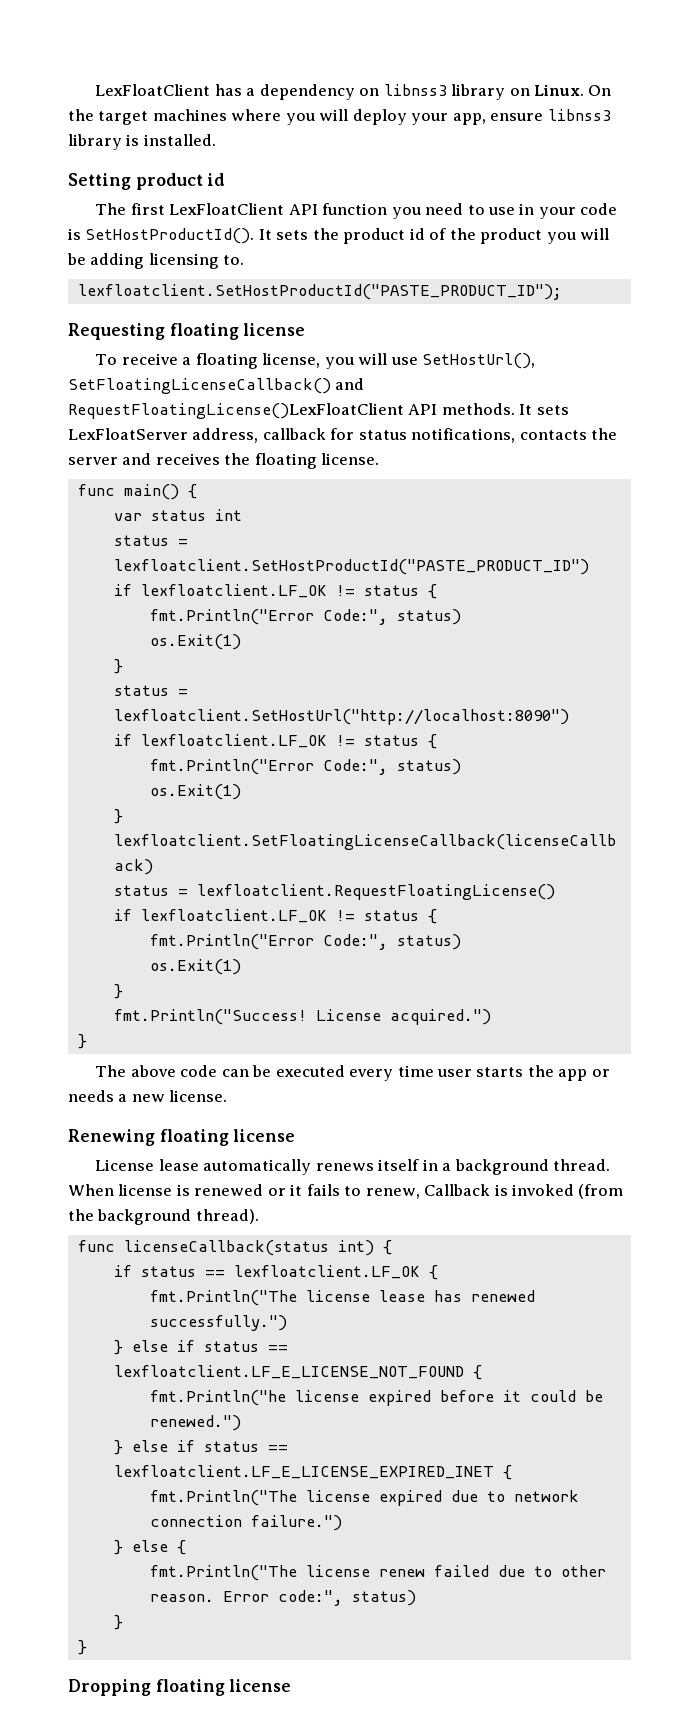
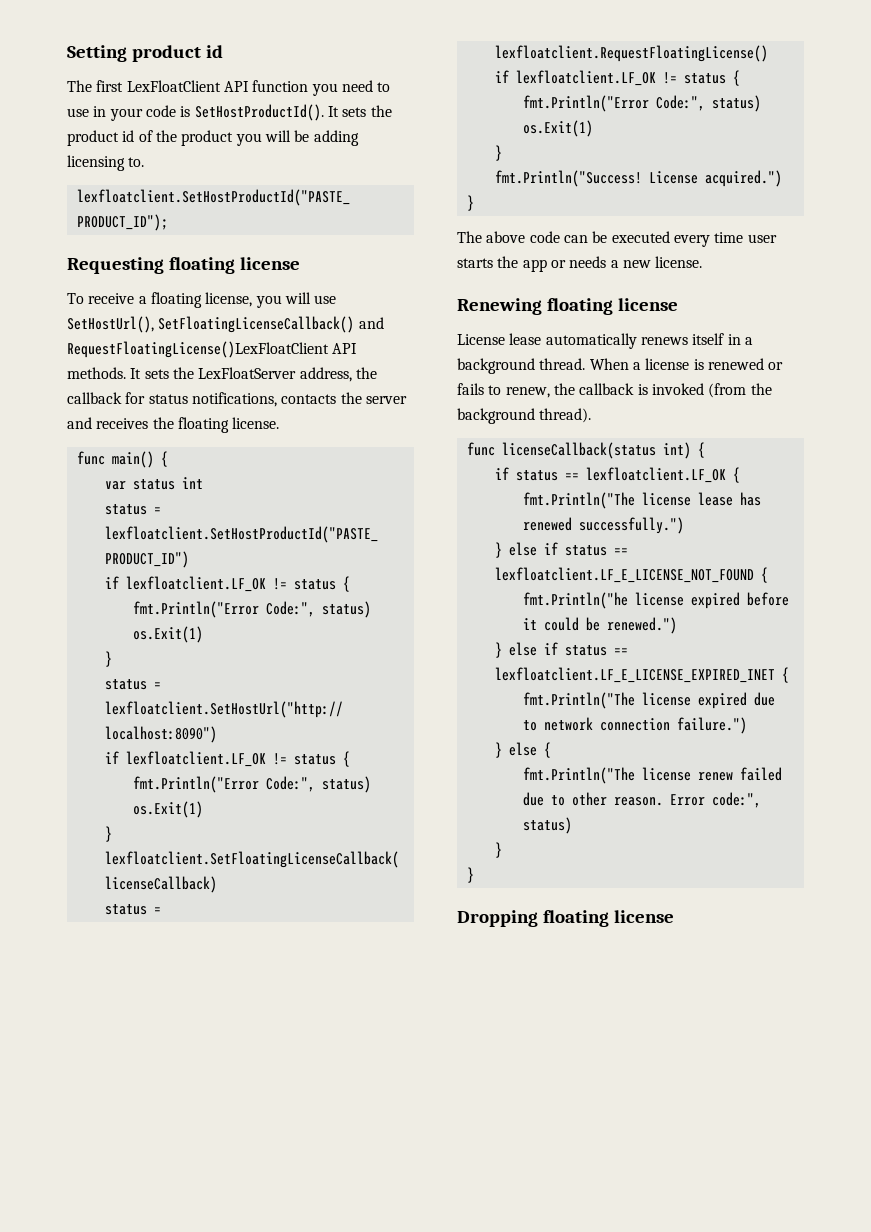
- LexFloatClient has a dependency on libnss3 library on Linux. On the target machines where you will deploy your app, ensure libnss3 library is installed.
- It sets LexFloatServer address, callback for status notifications, contacts the server and receives the floating license.
+ It sets the LexFloatServer address, the callback for status notifications, contacts the server and receives the floating license.
- When license is renewed or it fails to renew, Callback is invoked (from the background thread).
+ When a license is renewed or fails to renew, the callback is invoked (from the background thread).

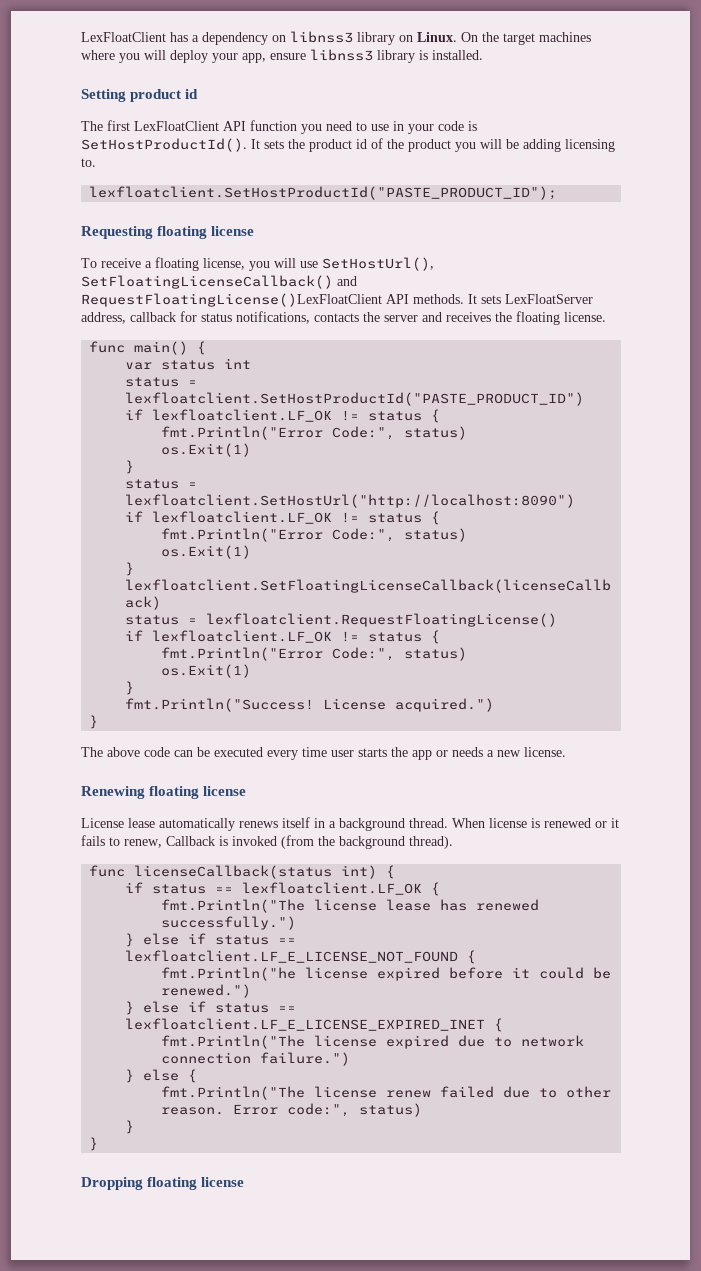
+ LexFloatClient has a dependency on libnss3 library on Linux. On the target machines where you will deploy your app, ensure libnss3 library is installed.
- It sets the LexFloatServer address, the callback for status notifications, contacts the server and receives the floating license.
+ It sets LexFloatServer address, callback for status notifications, contacts the server and receives the floating license.
- When a license is renewed or fails to renew, the callback is invoked (from the background thread).
+ When license is renewed or it fails to renew, Callback is invoked (from the background thread).

